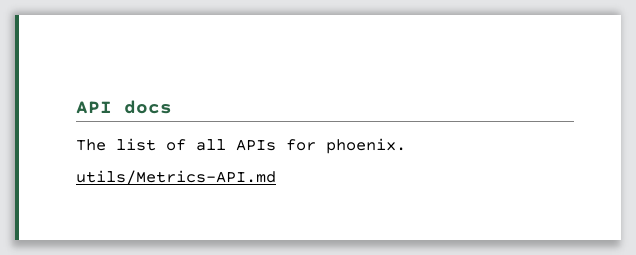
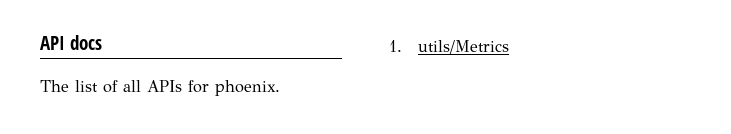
- utils/Metrics-API.md
+ 1. utils/Metrics

